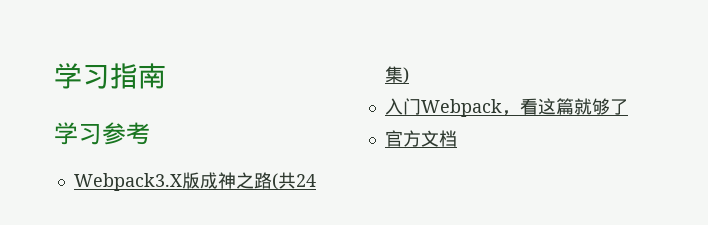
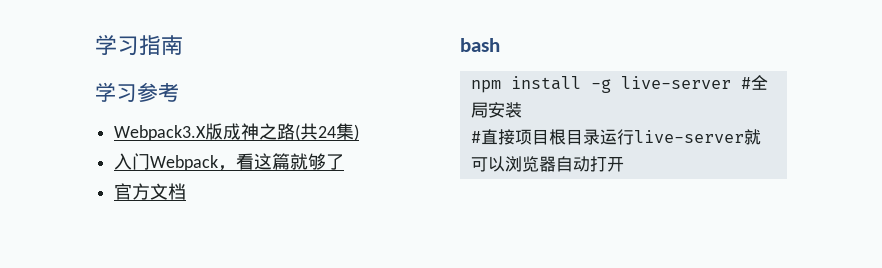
+ bash
+ npm install -g live-server #全局安装
+ #直接项目根目录运行live-server就可以浏览器自动打开

